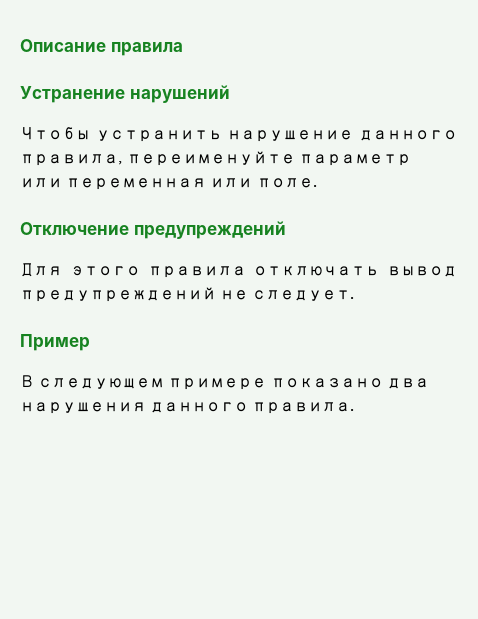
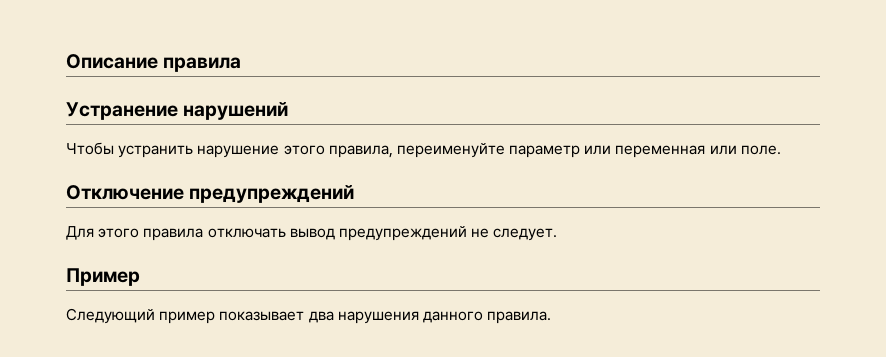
- Чтобы устранить нарушение данного правила, переименуйте параметр или переменная или поле.
+ Чтобы устранить нарушение этого правила, переименуйте параметр или переменная или поле.
- В следующем примере показано два нарушения данного правила.
+ Следующий пример показывает два нарушения данного правила.

